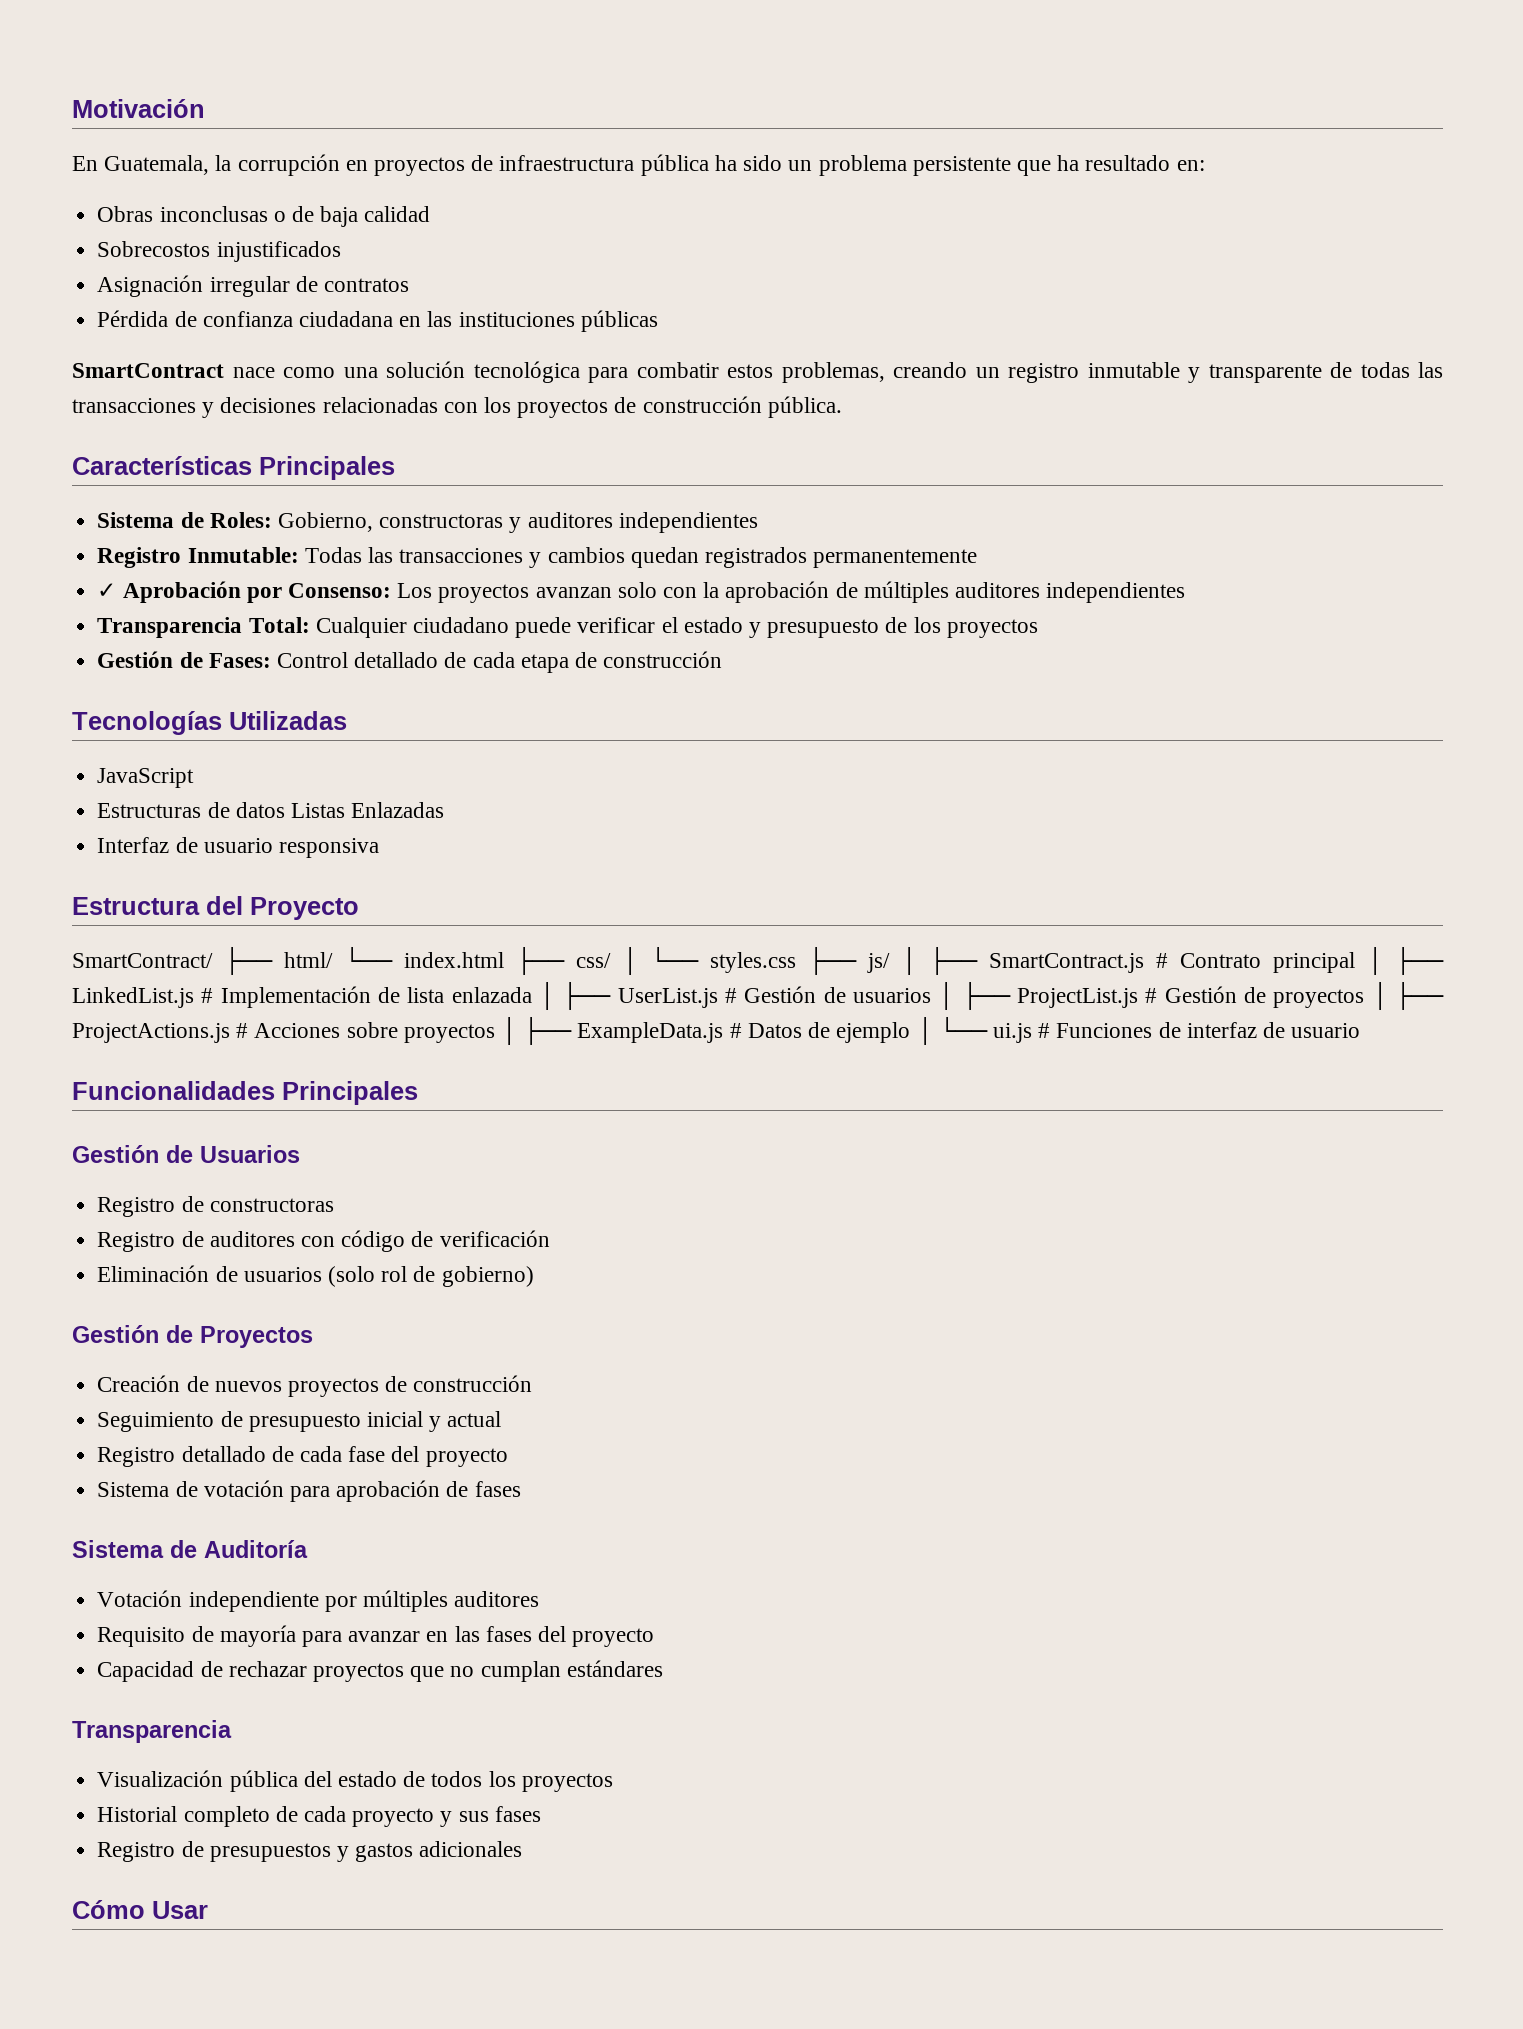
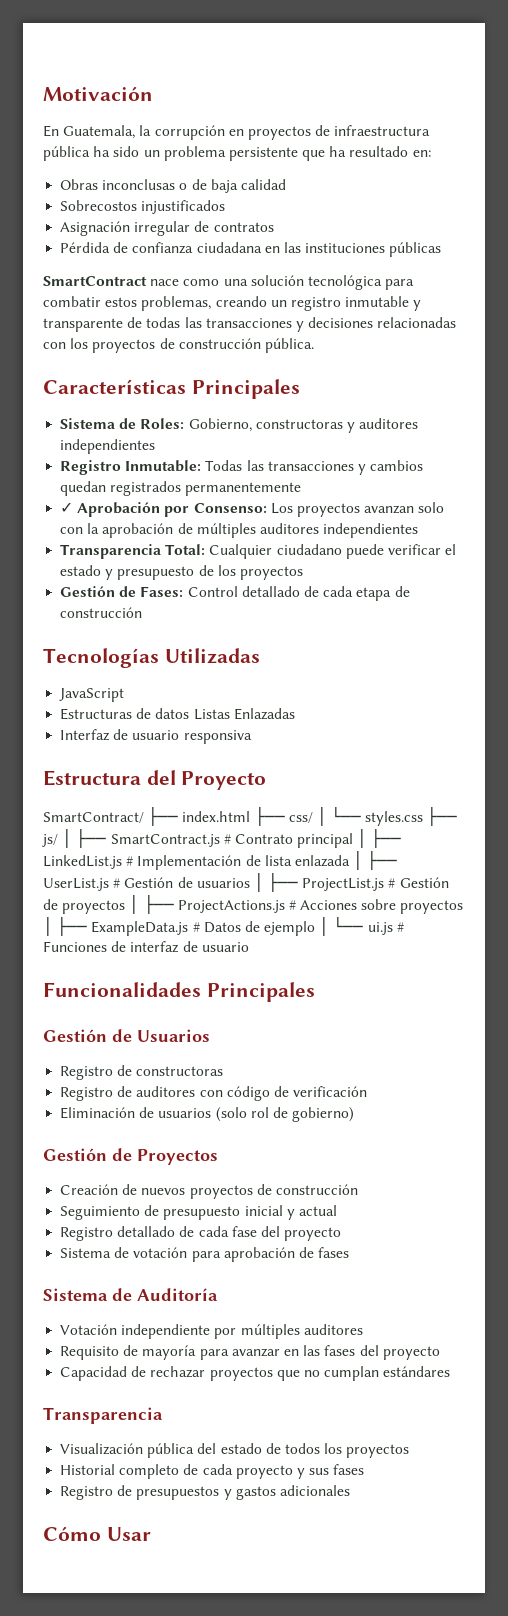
- SmartContract/ ├── html/ └── index.html ├── css/ │ └── styles.css ├── js/ │ ├── SmartContract.js # Contrato principal │ ├── LinkedList.js # Implementación de lista enlazada │ ├── UserList.js # Gestión de usuarios │ ├── ProjectList.js # Gestión de proyectos │ ├── ProjectActions.js # Acciones sobre proyectos │ ├── ExampleData.js # Datos de ejemplo │ └── ui.js # Funciones de interfaz de usuario
+ SmartContract/ ├── index.html ├── css/ │ └── styles.css ├── js/ │ ├── SmartContract.js # Contrato principal │ ├── LinkedList.js # Implementación de lista enlazada │ ├── UserList.js # Gestión de usuarios │ ├── ProjectList.js # Gestión de proyectos │ ├── ProjectActions.js # Acciones sobre proyectos │ ├── ExampleData.js # Datos de ejemplo │ └── ui.js # Funciones de interfaz de usuario

